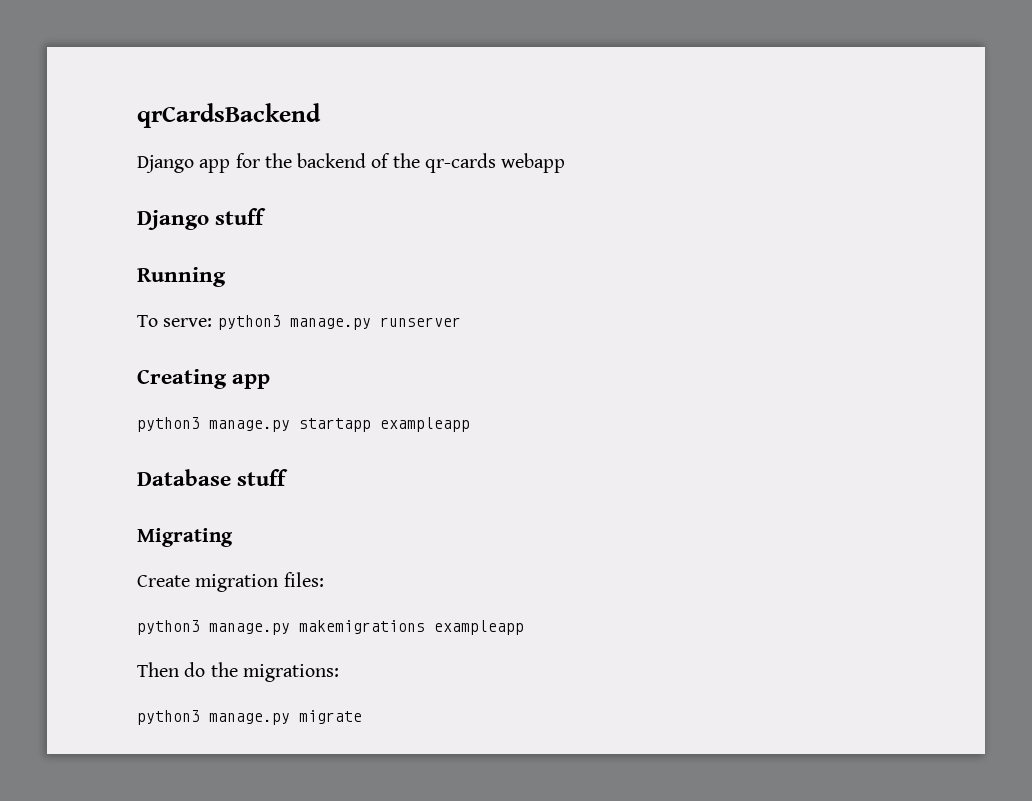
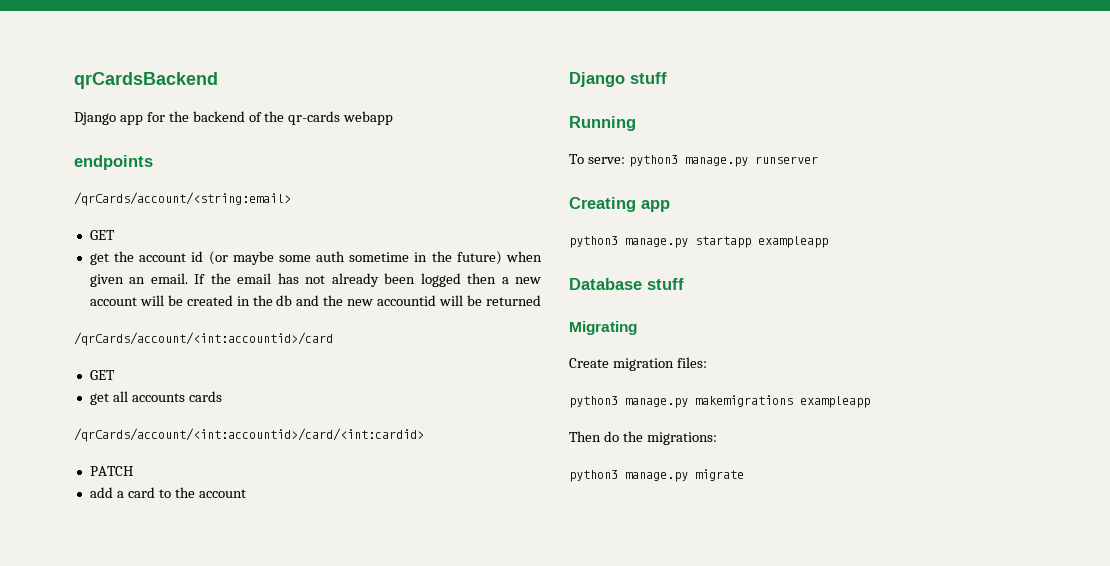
+ endpoints
+ /qrCards/account/<string:email>
+ GET
+ get the account id (or maybe some auth sometime in the future) when given an email. If the email has not already been logged then a new account will be created in the db and the new accountid will be returned
+ /qrCards/account/<int:accountid>/card
+ GET
+ get all accounts cards
+ /qrCards/account/<int:accountid>/card/<int:cardid>
+ PATCH
+ add a card to the account

